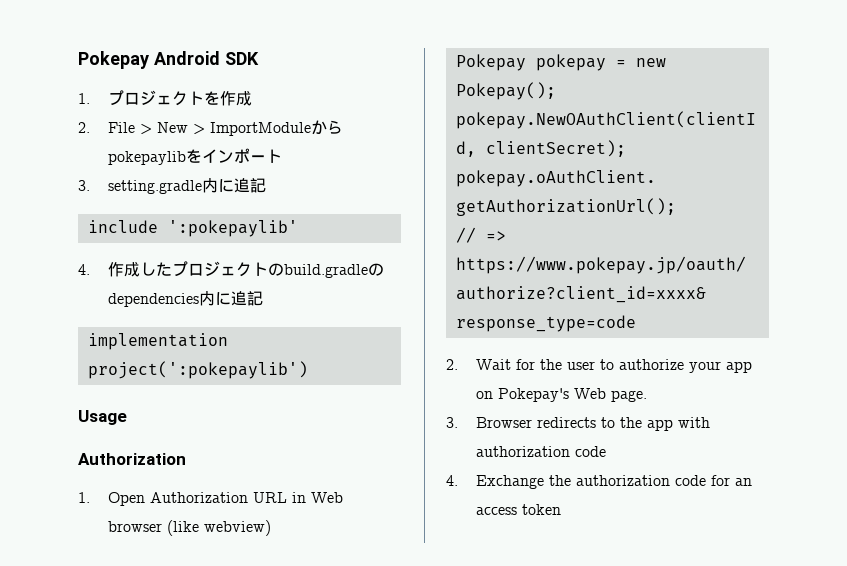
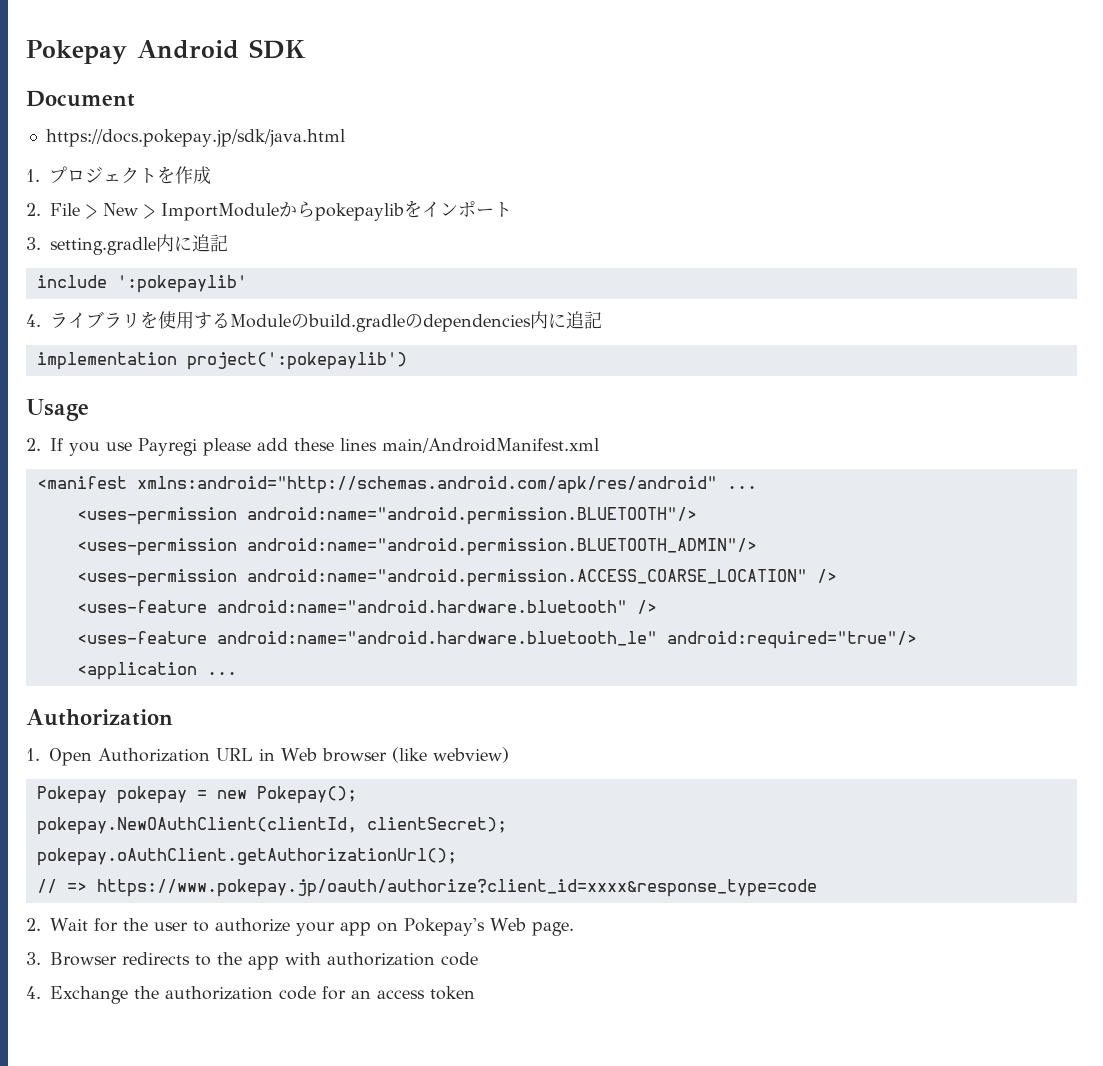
+ Document
+ https://docs.pokepay.jp/sdk/java.html
- 4.作成したプロジェクトのbuild.gradleのdependencies内に追記
+ 4.ライブラリを使用するModuleのbuild.gradleのdependencies内に追記
+ 2. If you use Payregi please add these lines main/AndroidManifest.xml
+ <manifest xmlns:android="http://schemas.android.com/apk/res/android" ...
+ <uses-permission android:name="android.permission.BLUETOOTH"/>
+ <uses-permission android:name="android.permission.BLUETOOTH_ADMIN"/>
+ <uses-permission android:name="android.permission.ACCESS_COARSE_LOCATION" />
+ <uses-feature android:name="android.hardware.bluetooth" />
+ <uses-feature android:name="android.hardware.bluetooth_le" android:required="true"/>
+ <application ...

